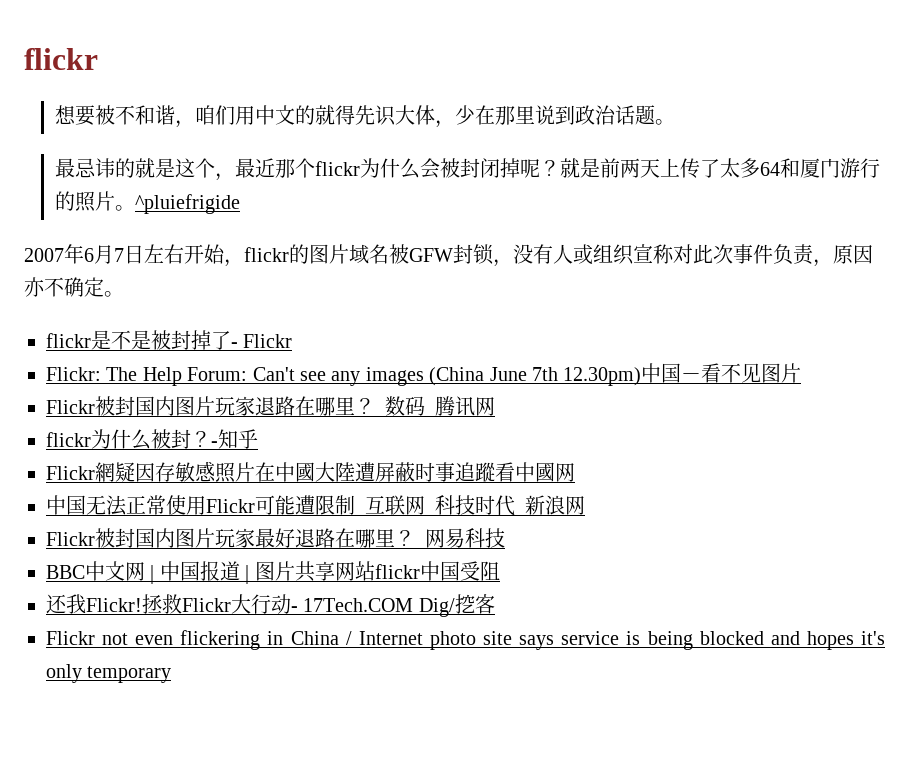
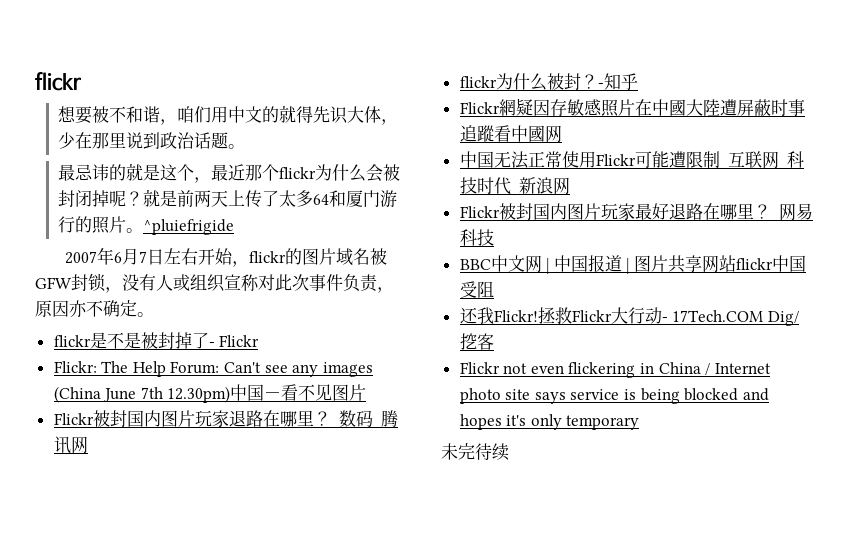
+ 未完待续

